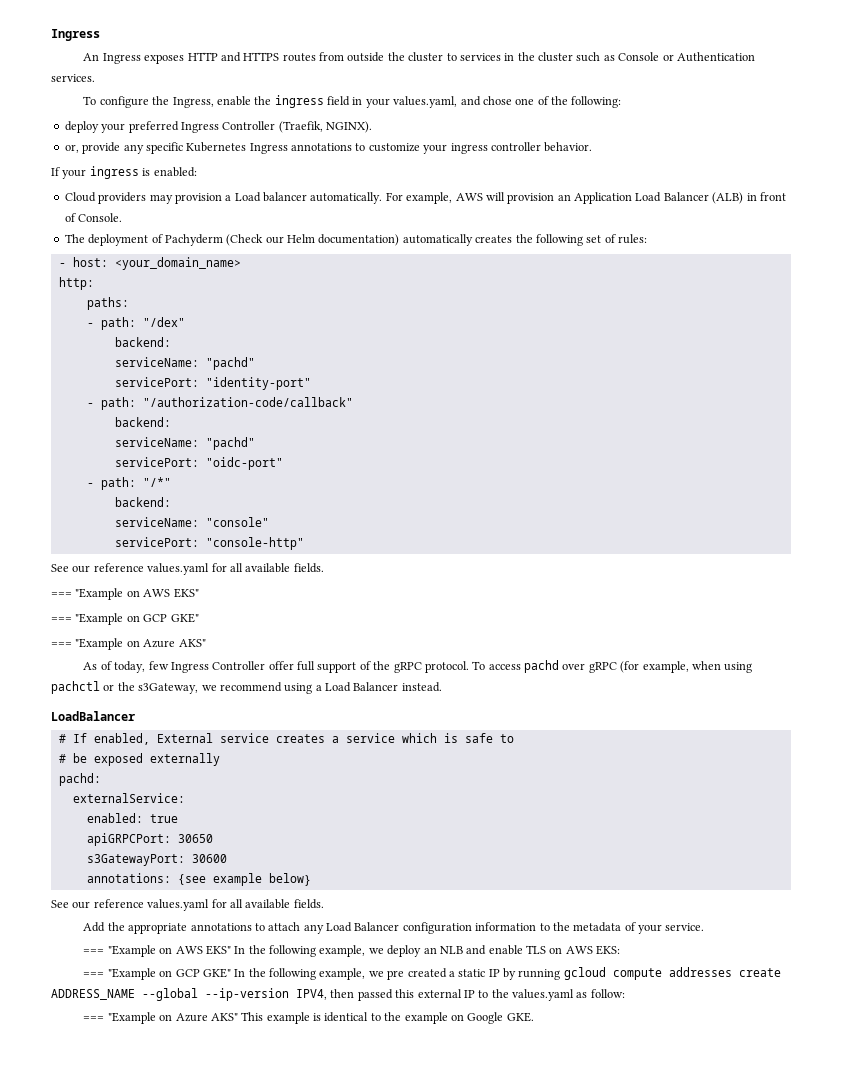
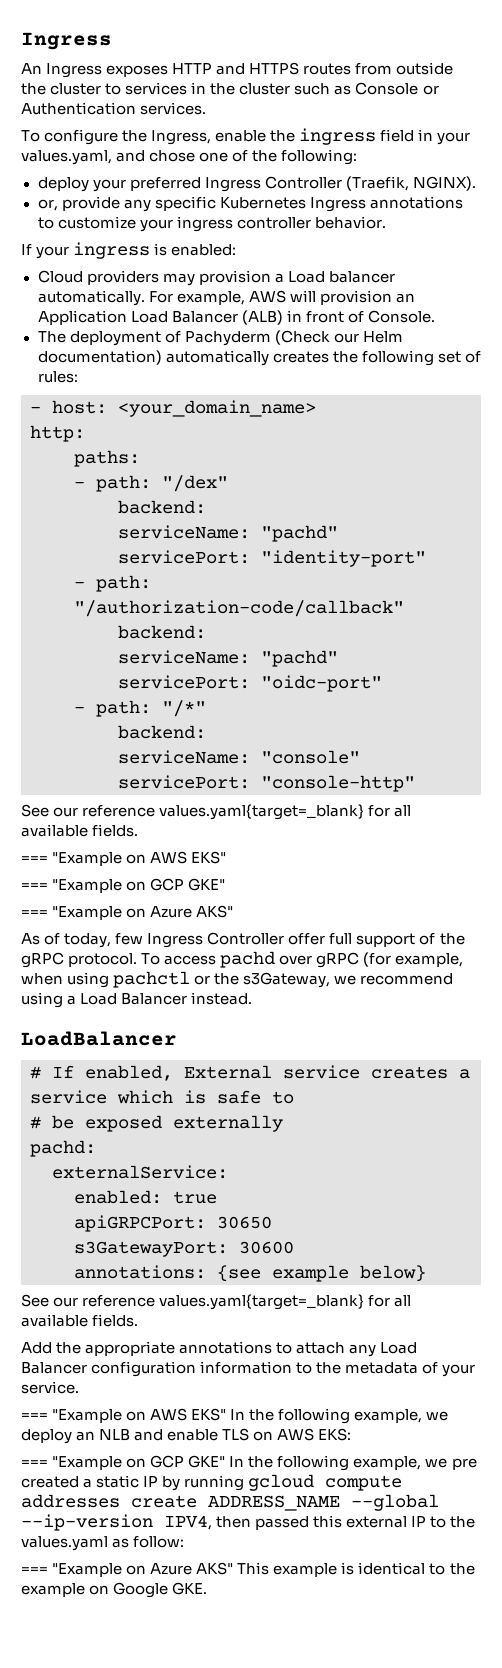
  servicePort: "console-http"
- See our reference values.yaml for all available fields.
+ See our reference values.yaml{target=_blank} for all available fields.
  annotations: {see example below}
- See our reference values.yaml for all available fields.
+ See our reference values.yaml{target=_blank} for all available fields.

